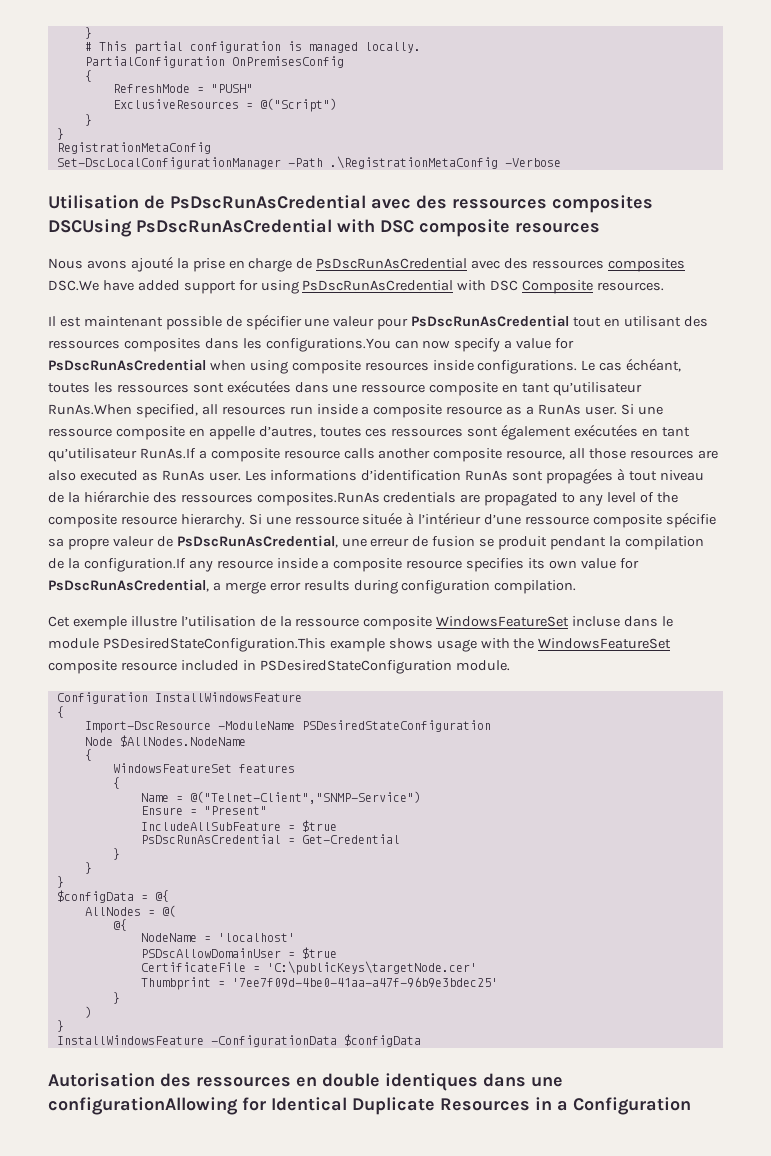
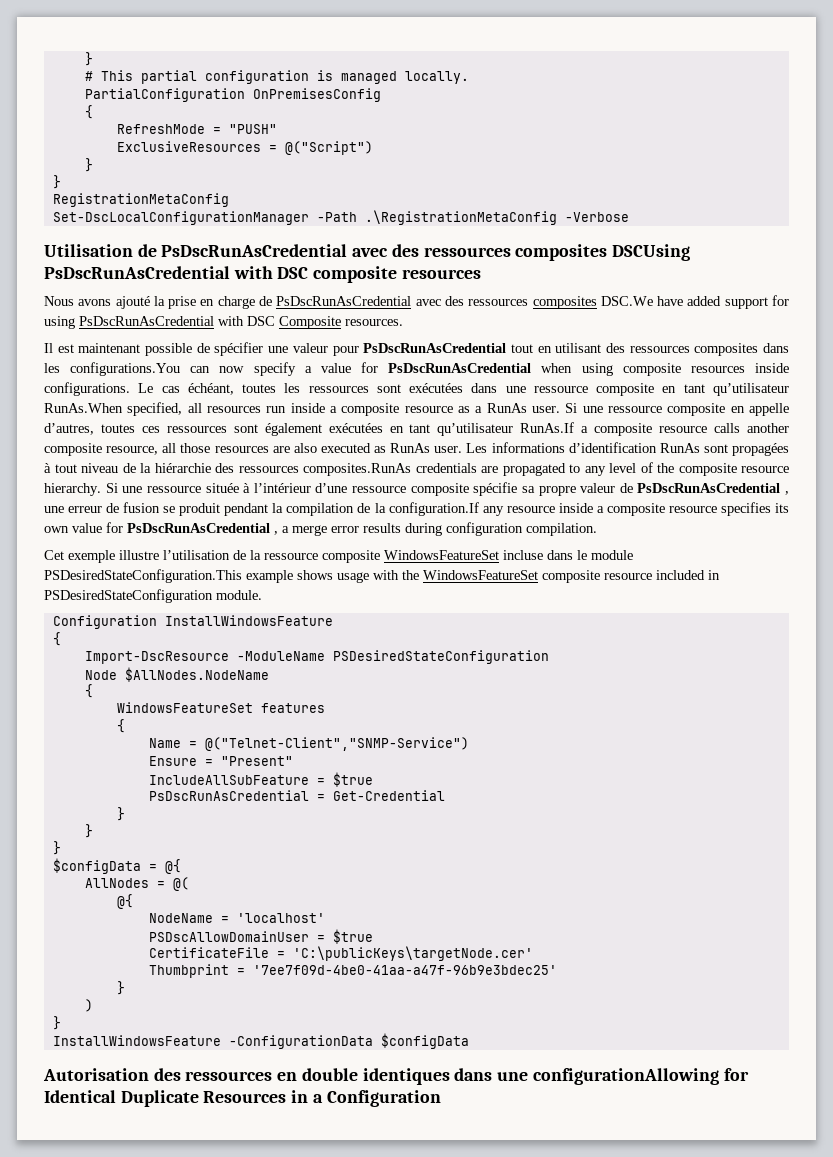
- Si une ressource située à l’intérieur d’une ressource composite spécifie sa propre valeur de PsDscRunAsCredential, une erreur de fusion se produit pendant la compilation de la configuration.If any resource inside a composite resource specifies its own value for PsDscRunAsCredential, a merge error results during configuration compilation.
+ Si une ressource située à l’intérieur d’une ressource composite spécifie sa propre valeur de PsDscRunAsCredential , une erreur de fusion se produit pendant la compilation de la configuration.If any resource inside a composite resource specifies its own value for PsDscRunAsCredential , a merge error results during configuration compilation.

